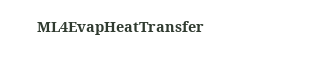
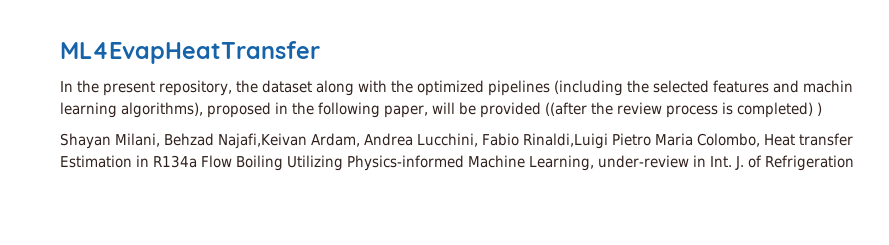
+ In the present repository, the dataset along with the optimized pipelines (including the selected features and machin learning algorithms), proposed in the following paper, will be provided ((after the review process is completed) )
+ Shayan Milani, Behzad Najafi,Keivan Ardam, Andrea Lucchini, Fabio Rinaldi,Luigi Pietro Maria Colombo, Heat transfer Estimation in R134a Flow Boiling Utilizing Physics-informed Machine Learning, under-review in Int. J. of Refrigeration

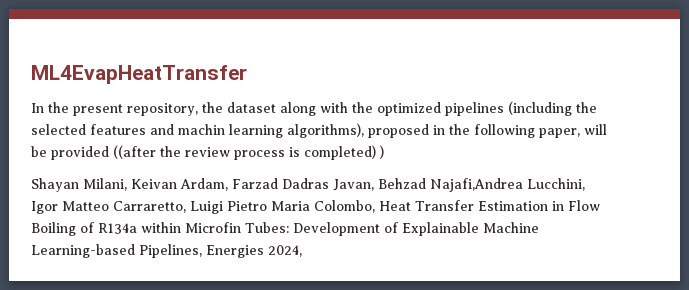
- Shayan Milani, Behzad Najafi,Keivan Ardam, Andrea Lucchini, Fabio Rinaldi,Luigi Pietro Maria Colombo, Heat transfer Estimation in R134a Flow Boiling Utilizing Physics-informed Machine Learning, under-review in Int. J. of Refrigeration
+ Shayan Milani, Keivan Ardam, Farzad Dadras Javan, Behzad Najafi,Andrea Lucchini, Igor Matteo Carraretto, Luigi Pietro Maria Colombo, Heat Transfer Estimation in Flow Boiling of R134a within Microfin Tubes: Development of Explainable Machine Learning-based Pipelines, Energies 2024,

